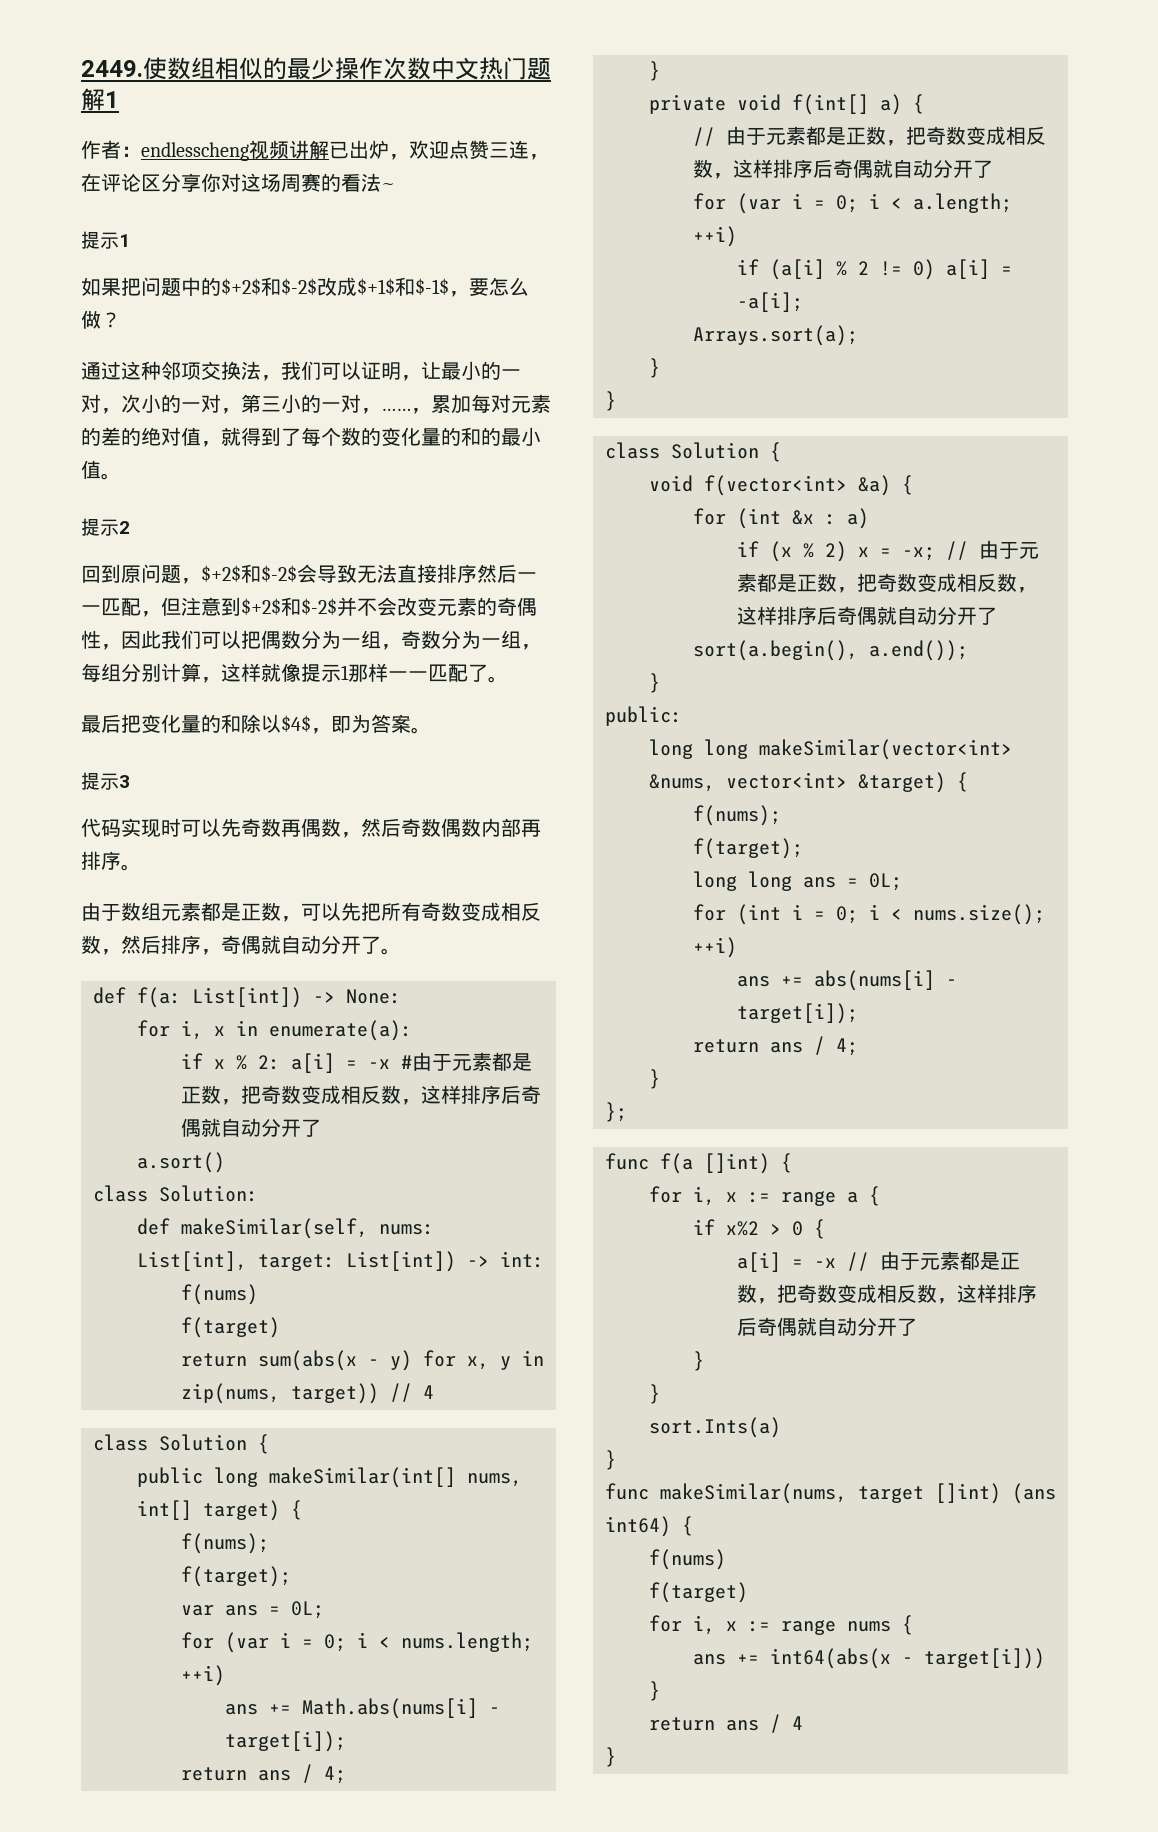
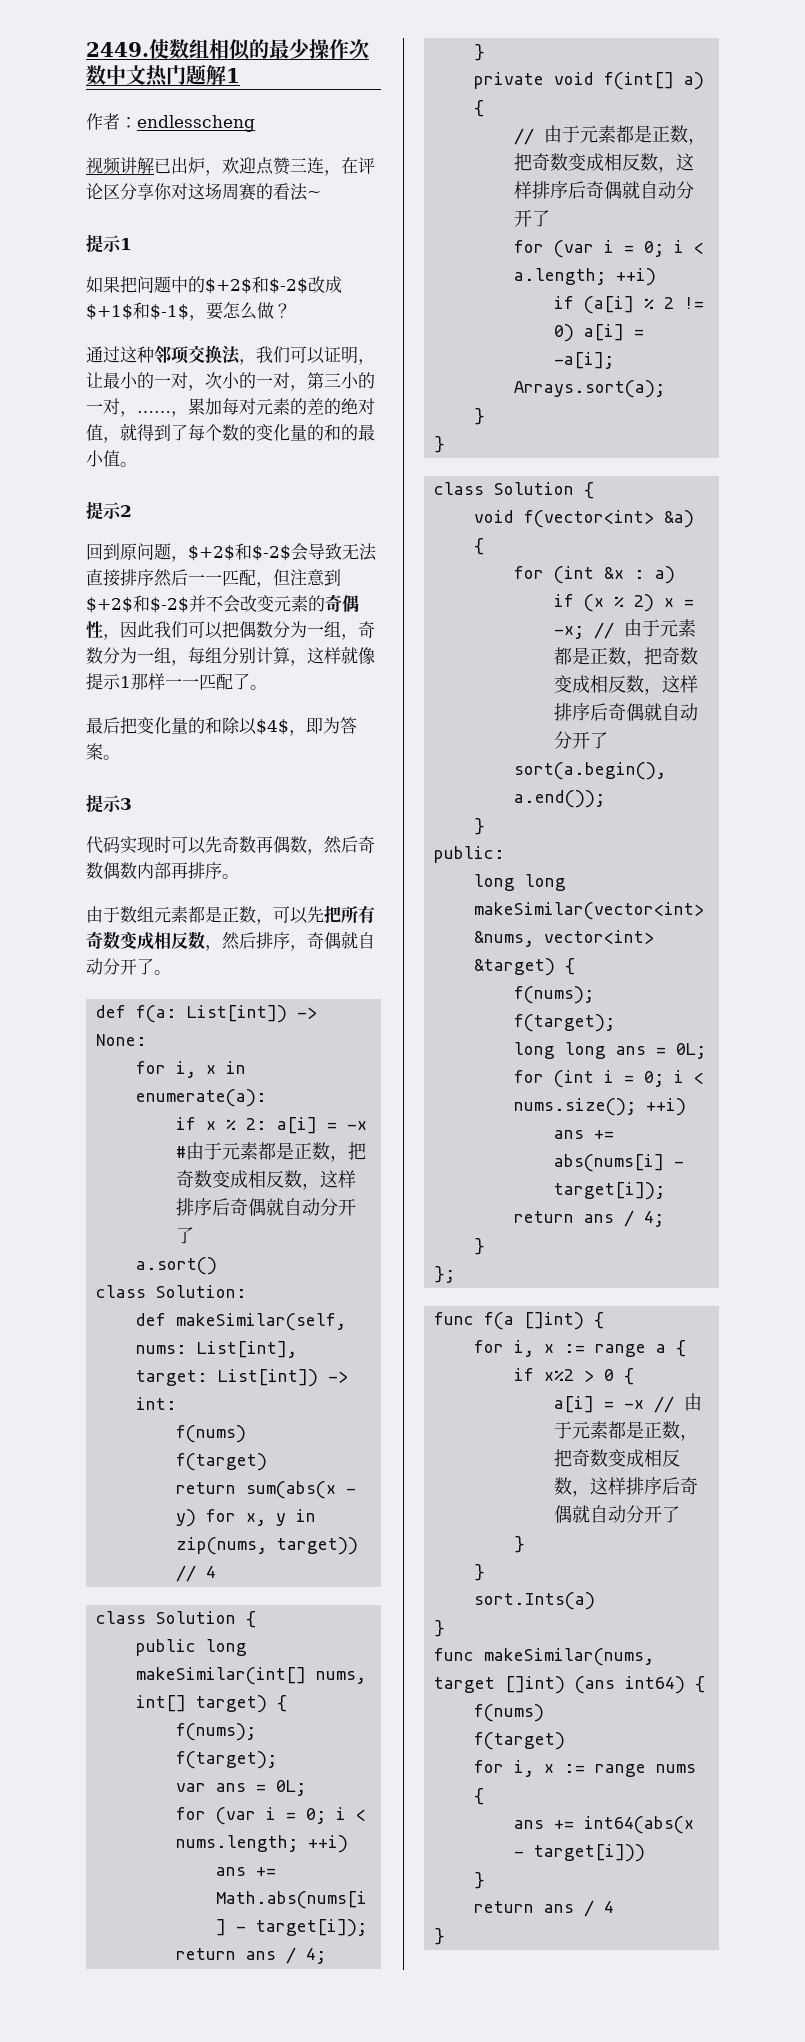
- 作者：endlesscheng视频讲解已出炉，欢迎点赞三连，在评论区分享你对这场周赛的看法~
+ 作者：endlesscheng
+ 视频讲解已出炉，欢迎点赞三连，在评论区分享你对这场周赛的看法~

